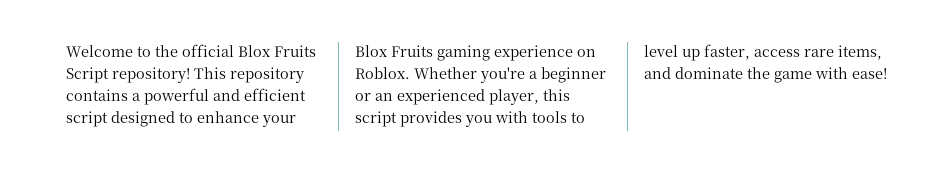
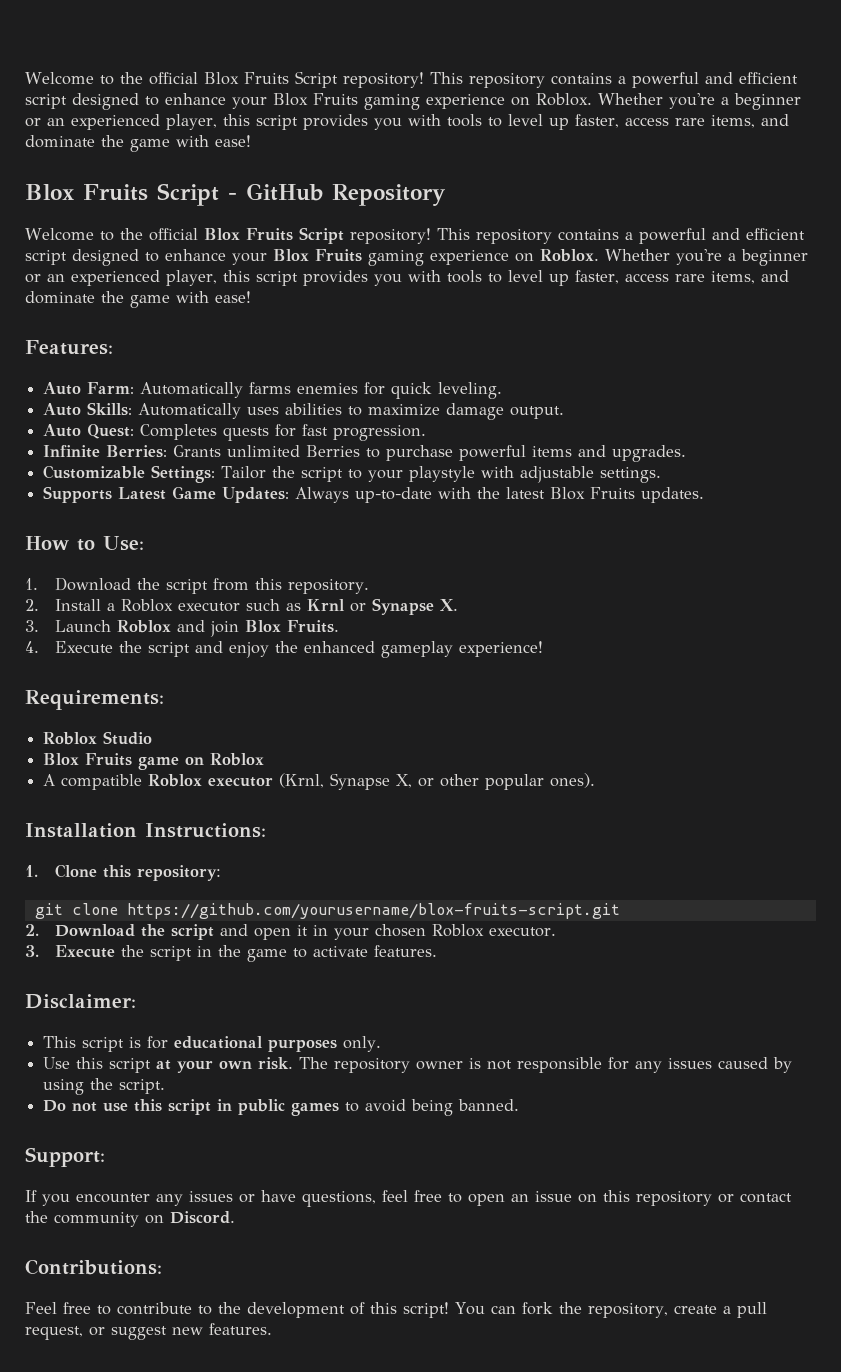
+ Blox Fruits Script - GitHub Repository
+ Welcome to the official Blox Fruits Script repository! This repository contains a powerful and efficient script designed to enhance your Blox Fruits gaming experience on Roblox. Whether you're a beginner or an experienced player, this script provides you with tools to level up faster, access rare items, and dominate the game with ease!
+ Features:
+ Auto Farm: Automatically farms enemies for quick leveling.
+ Auto Skills: Automatically uses abilities to maximize damage output.
+ Auto Quest: Completes quests for fast progression.
+ Infinite Berries: Grants unlimited Berries to purchase powerful items and upgrades.
+ Customizable Settings: Tailor the script to your playstyle with adjustable settings.
+ Supports Latest Game Updates: Always up-to-date with the latest Blox Fruits updates.
+ How to Use:
+ 1. Download the script from this repository.
+ 2. Install a Roblox executor such as Krnl or Synapse X.
+ 3. Launch Roblox and join Blox Fruits.
+ 4. Execute the script and enjoy the enhanced gameplay experience!
+ Requirements:
+ Roblox Studio
+ Blox Fruits game on Roblox
+ A compatible Roblox executor (Krnl, Synapse X, or other popular ones).
+ Installation Instructions:
+ 1. Clone this repository:
+ git clone https://github.com/yourusername/blox-fruits-script.git
+ 2. Download the script and open it in your chosen Roblox executor.
+ 3. Execute the script in the game to activate features.
+ Disclaimer:
+ This script is for educational purposes only.
+ Use this script at your own risk. The repository owner is not responsible for any issues caused by using the script.
+ Do not use this script in public games to avoid being banned.
+ Support:
+ If you encounter any issues or have questions, feel free to open an issue on this repository or contact the community on Discord.
+ Contributions:
+ Feel free to contribute to the development of this script! You can fork the repository, create a pull request, or suggest new features.

